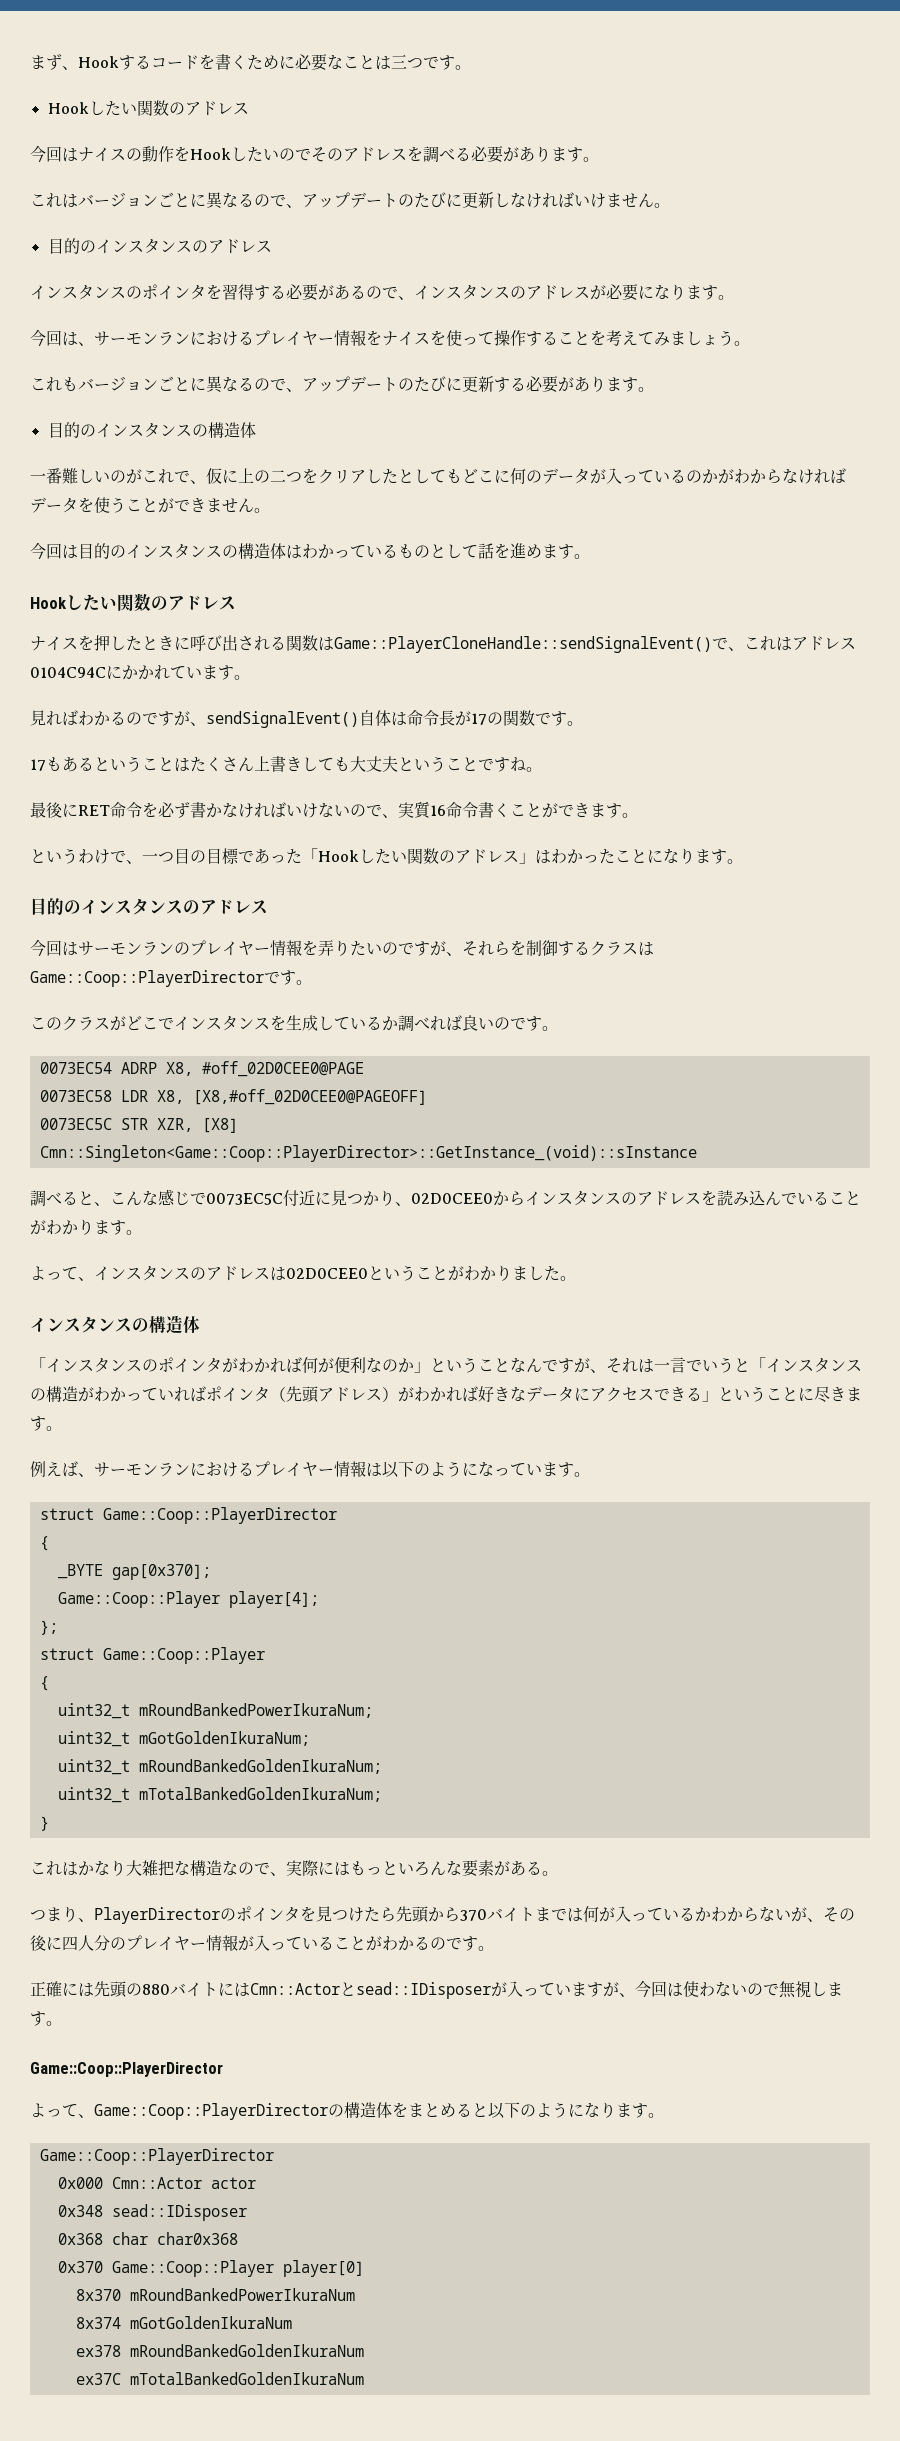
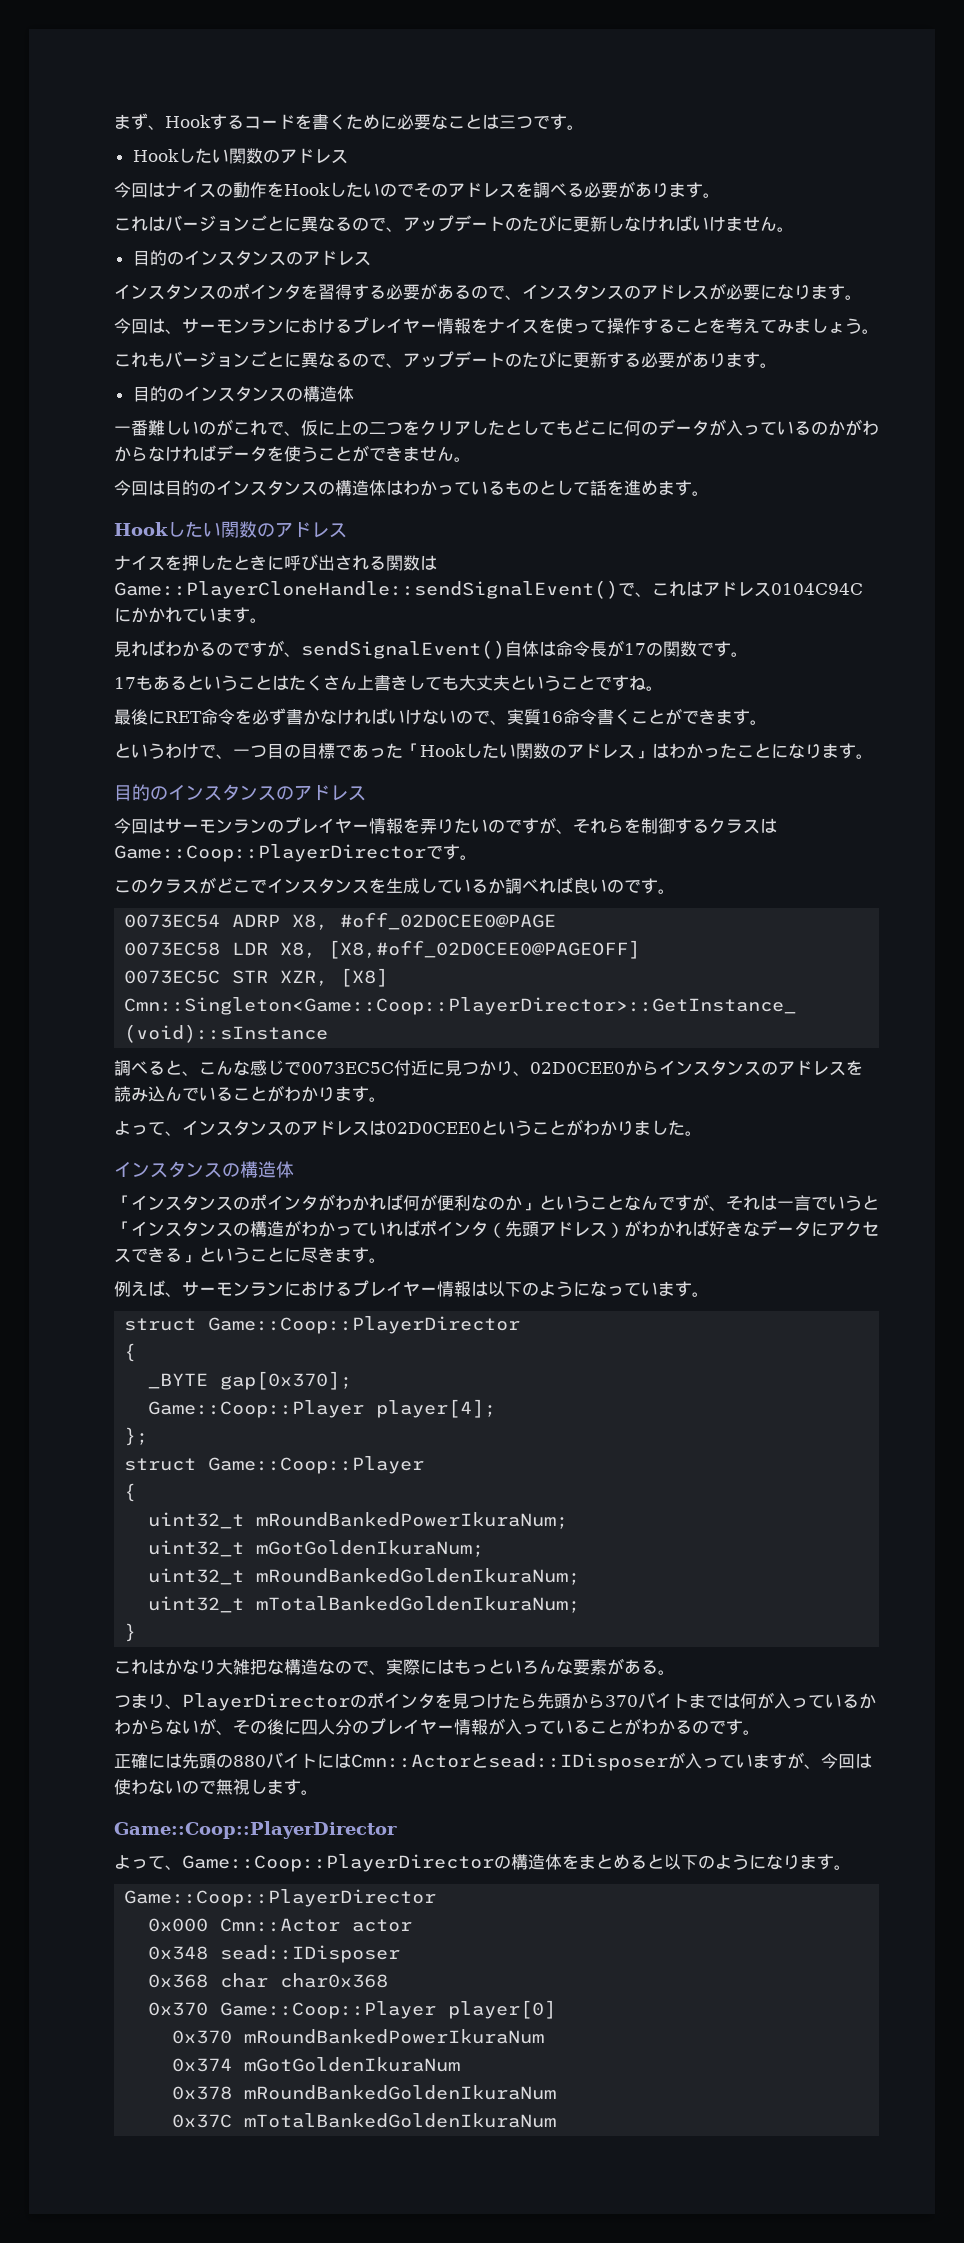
- 8x370 mRoundBankedPowerIkuraNum
+ 0x370 mRoundBankedPowerIkuraNum
- 8x374 mGotGoldenIkuraNum
+ 0x374 mGotGoldenIkuraNum
- ex378 mRoundBankedGoldenIkuraNum
+ 0x378 mRoundBankedGoldenIkuraNum
- ex37C mTotalBankedGoldenIkuraNum
+ 0x37C mTotalBankedGoldenIkuraNum

